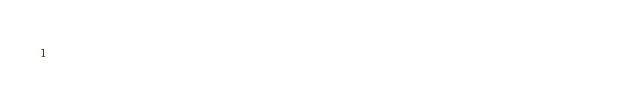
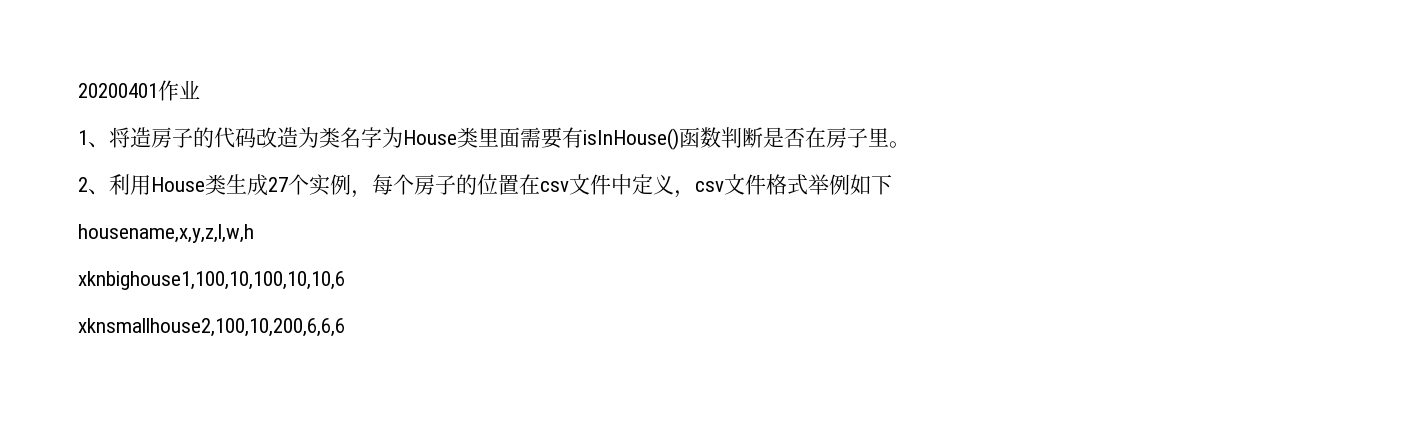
- 1
+ 20200401作业
+ 1、将造房子的代码改造为类名字为House类里面需要有isInHouse()函数判断是否在房子里。
+ 2、利用House类生成27个实例，每个房子的位置在csv文件中定义，csv文件格式举例如下
+ housename,x,y,z,l,w,h
+ xknbighouse1,100,10,100,10,10,6
+ xknsmallhouse2,100,10,200,6,6,6

